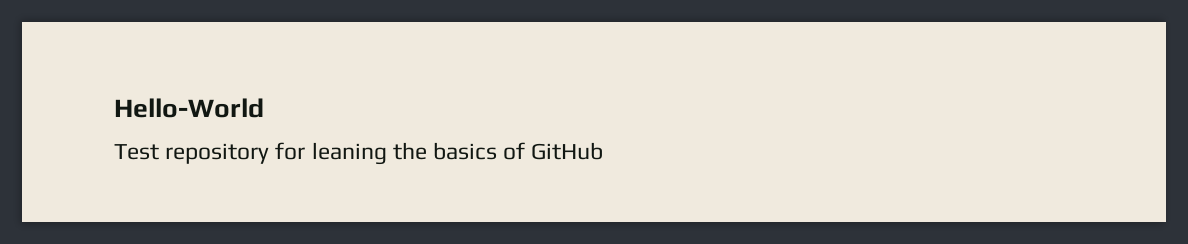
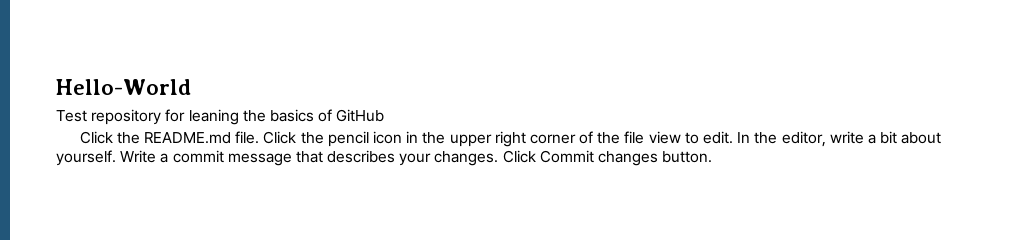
+ Click the README.md file. Click the pencil icon in the upper right corner of the file view to edit. In the editor, write a bit about yourself. Write a commit message that describes your changes. Click Commit changes button.

